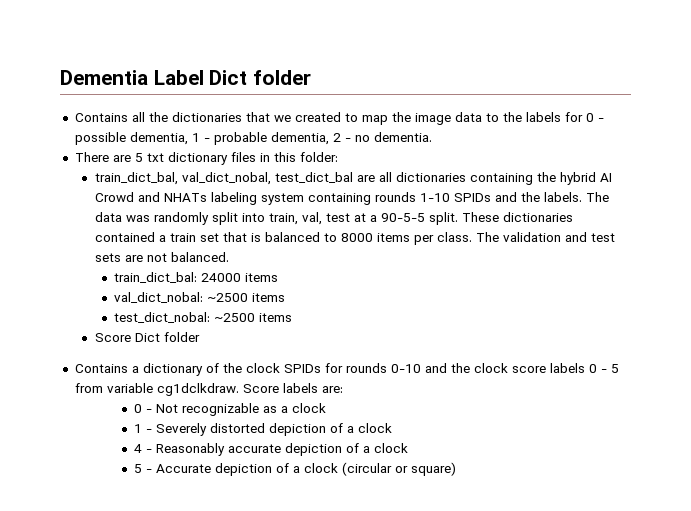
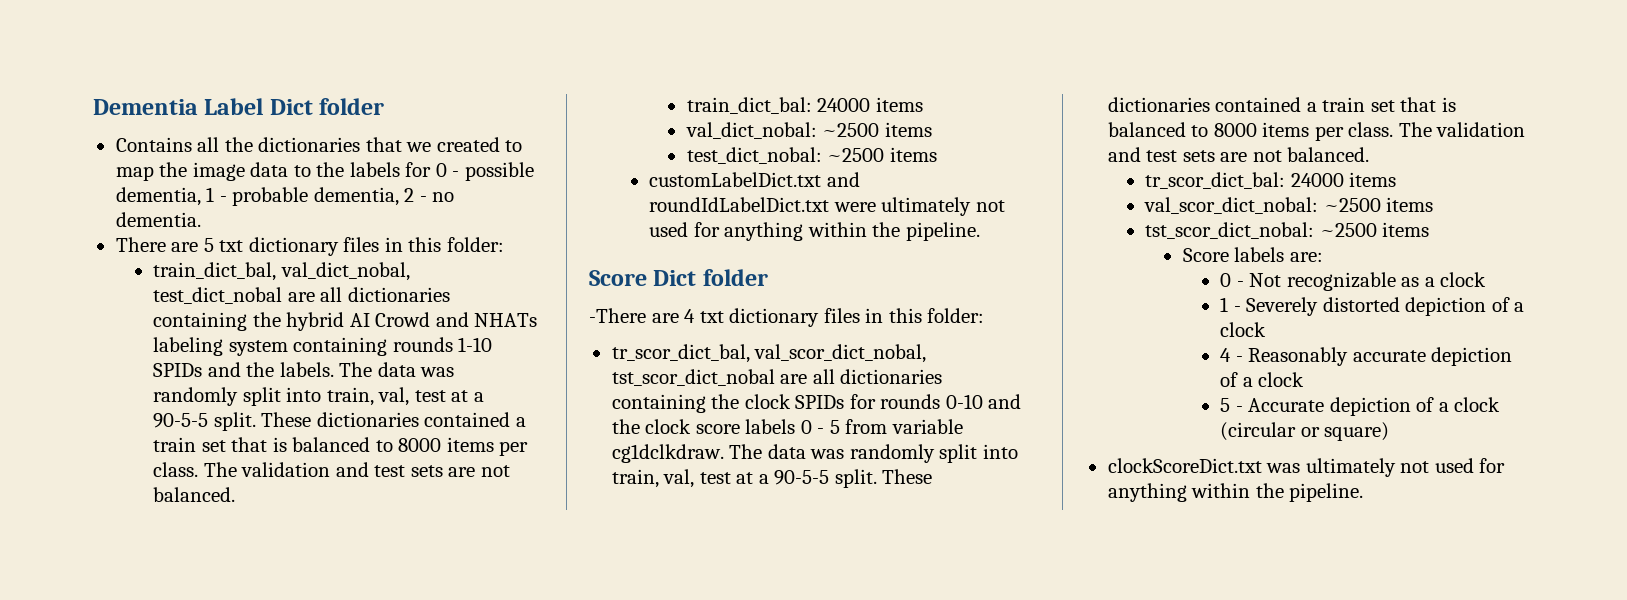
- train_dict_bal, val_dict_nobal, test_dict_bal are all dictionaries containing the hybrid AI Crowd and NHATs labeling system containing rounds 1-10 SPIDs and the labels.
+ train_dict_bal, val_dict_nobal, test_dict_nobal are all dictionaries containing the hybrid AI Crowd and NHATs labeling system containing rounds 1-10 SPIDs and the labels.
+ customLabelDict.txt and roundIdLabelDict.txt were ultimately not used for anything within the pipeline.
  Score Dict folder
- Contains a dictionary of the clock SPIDs for rounds 0-10 and the clock score labels 0 - 5 from variable cg1dclkdraw. Score labels are:
+ -There are 4 txt dictionary files in this folder:
+ tr_scor_dict_bal, val_scor_dict_nobal, tst_scor_dict_nobal are all dictionaries containing the clock SPIDs for rounds 0-10 and the clock score labels 0 - 5 from variable cg1dclkdraw. The data was randomly split into train, val, test at a 90-5-5 split. These dictionaries contained a train set that is balanced to 8000 items per class. The validation and test sets are not balanced.
+ tr_scor_dict_bal: 24000 items
+ val_scor_dict_nobal: ~2500 items
+ tst_scor_dict_nobal: ~2500 items
+ Score labels are:
+ clockScoreDict.txt was ultimately not used for anything within the pipeline.

